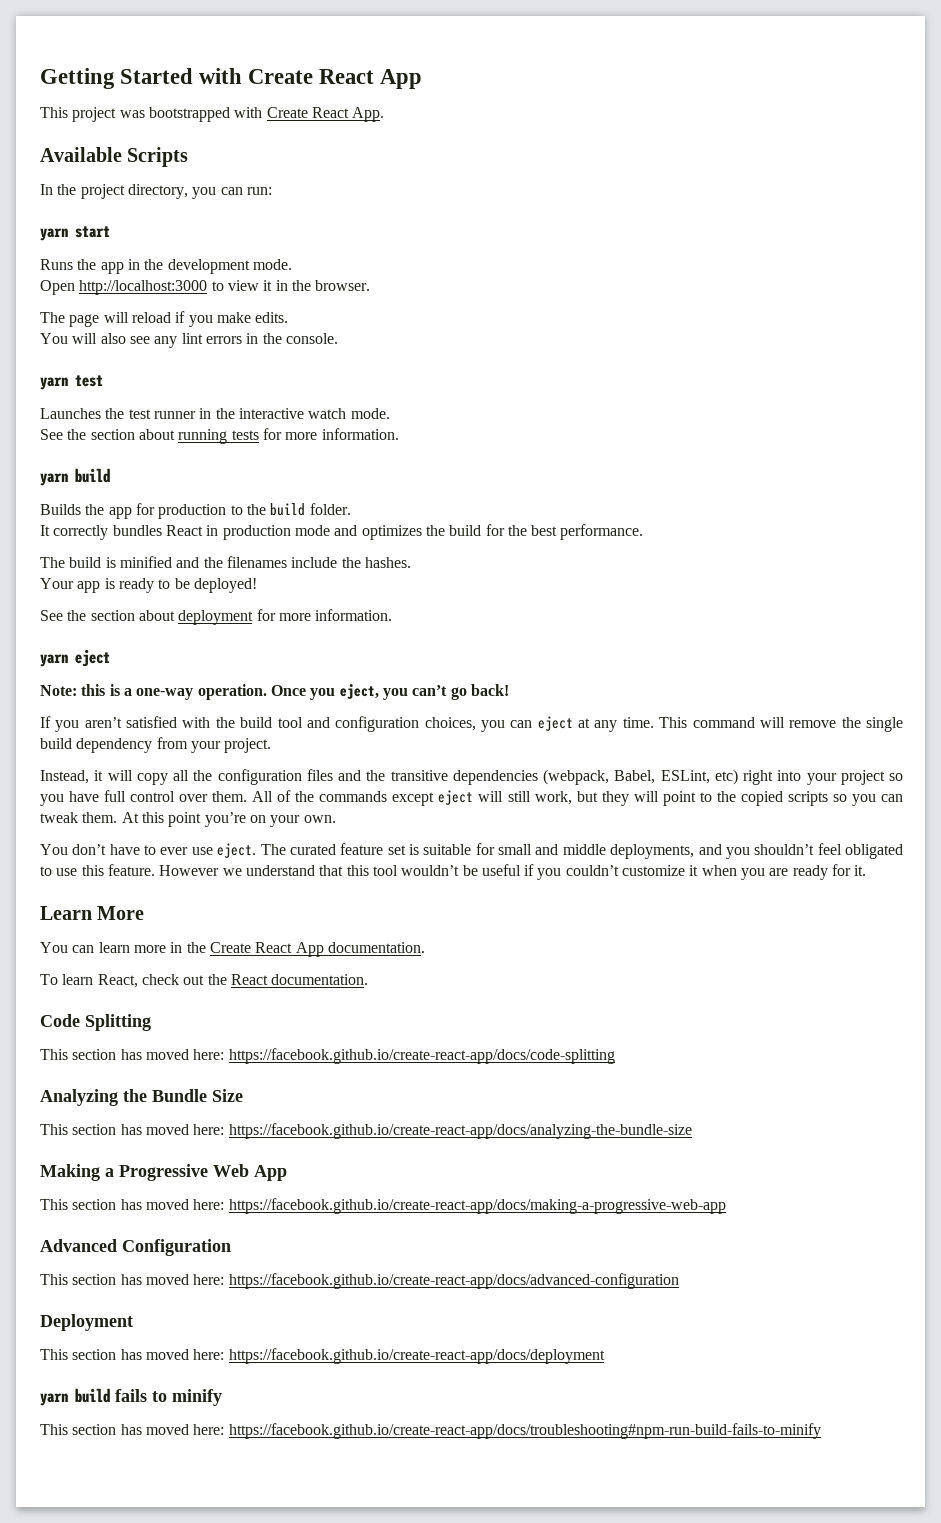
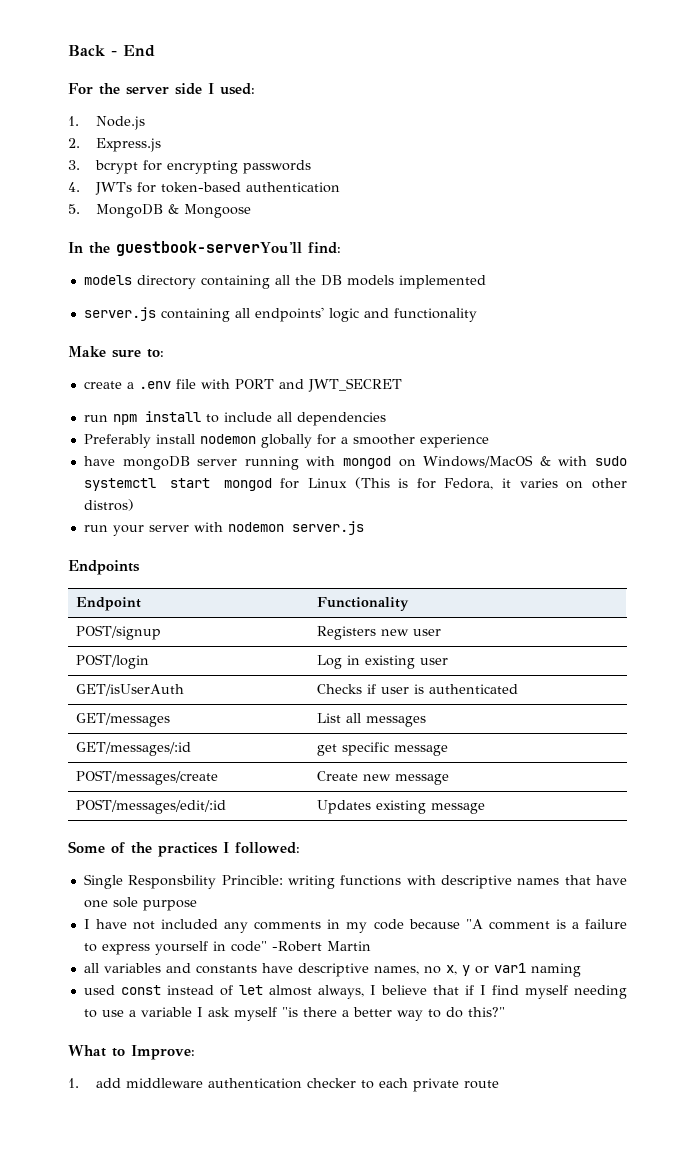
- Getting Started with Create React App
- This project was bootstrapped with Create React App.
- Available Scripts
- In the project directory, you can run:
- yarn start
- Runs the app in the development mode.
- Open http://localhost:3000 to view it in the browser.
- The page will reload if you make edits.
- You will also see any lint errors in the console.
- yarn test
- Launches the test runner in the interactive watch mode.
- See the section about running tests for more information.
- yarn build
- Builds the app for production to the build folder.
- It correctly bundles React in production mode and optimizes the build for the best performance.
- The build is minified and the filenames include the hashes.
- Your app is ready to be deployed!
- See the section about deployment for more information.
- yarn eject
- Note: this is a one-way operation. Once you eject, you can’t go back!
- If you aren’t satisfied with the build tool and configuration choices, you can eject at any time. This command will remove the single build dependency from your project.
- Instead, it will copy all the configuration files and the transitive dependencies (webpack, Babel, ESLint, etc) right into your project so you have full control over them. All of the commands except eject will still work, but they will point to the copied scripts so you can tweak them. At this point you’re on your own.
- You don’t have to ever use eject. The curated feature set is suitable for small and middle deployments, and you shouldn’t feel obligated to use this feature. However we understand that this tool wouldn’t be useful if you couldn’t customize it when you are ready for it.
- Learn More
- You can learn more in the Create React App documentation.
- To learn React, check out the React documentation.
- Code Splitting
- This section has moved here: https://facebook.github.io/create-react-app/docs/code-splitting
- Analyzing the Bundle Size
- This section has moved here: https://facebook.github.io/create-react-app/docs/analyzing-the-bundle-size
- Making a Progressive Web App
- This section has moved here: https://facebook.github.io/create-react-app/docs/making-a-progressive-web-app
- Advanced Configuration
- This section has moved here: https://facebook.github.io/create-react-app/docs/advanced-configuration
- Deployment
- This section has moved here: https://facebook.github.io/create-react-app/docs/deployment
- yarn build fails to minify
- This section has moved here: https://facebook.github.io/create-react-app/docs/troubleshooting#npm-run-build-fails-to-minify
+ Back - End
+ For the server side I used:
+ 1. Node.js
+ 2. Express.js
+ 3. bcrypt for encrypting passwords
+ 4. JWTs for token-based authentication
+ 5. MongoDB & Mongoose
+ In the guestbook-serverYou'll find:
+ models directory containing all the DB models implemented
+ server.js containing all endpoints' logic and functionality
+ Make sure to:
+ create a .env file with PORT and JWT_SECRET
+ run npm install to include all dependencies
+ Preferably install nodemon globally for a smoother experience
+ have mongoDB server running with mongod on Windows/MacOS & with sudo systemctl start mongod for Linux (This is for Fedora, it varies on other distros)
+ run your server with nodemon server.js
+ Endpoints
+ Endpoint | Functionality
+ POST/signup | Registers new user
+ POST/login | Log in existing user
+ GET/isUserAuth | Checks if user is authenticated
+ GET/messages | List all messages
+ GET/messages/:id | get specific message
+ POST/messages/create | Create new message
+ POST/messages/edit/:id | Updates existing message
+ Some of the practices I followed:
+ Single Responsbility Princible: writing functions with descriptive names that have one sole purpose
+ I have not included any comments in my code because "A comment is a failure to express yourself in code" -Robert Martin
+ all variables and constants have descriptive names, no x, y or var1 naming
+ used const instead of let almost always, I believe that if I find myself needing to use a variable I ask myself "is there a better way to do this?"
+ What to Improve:
+ 1. add middleware authentication checker to each private route

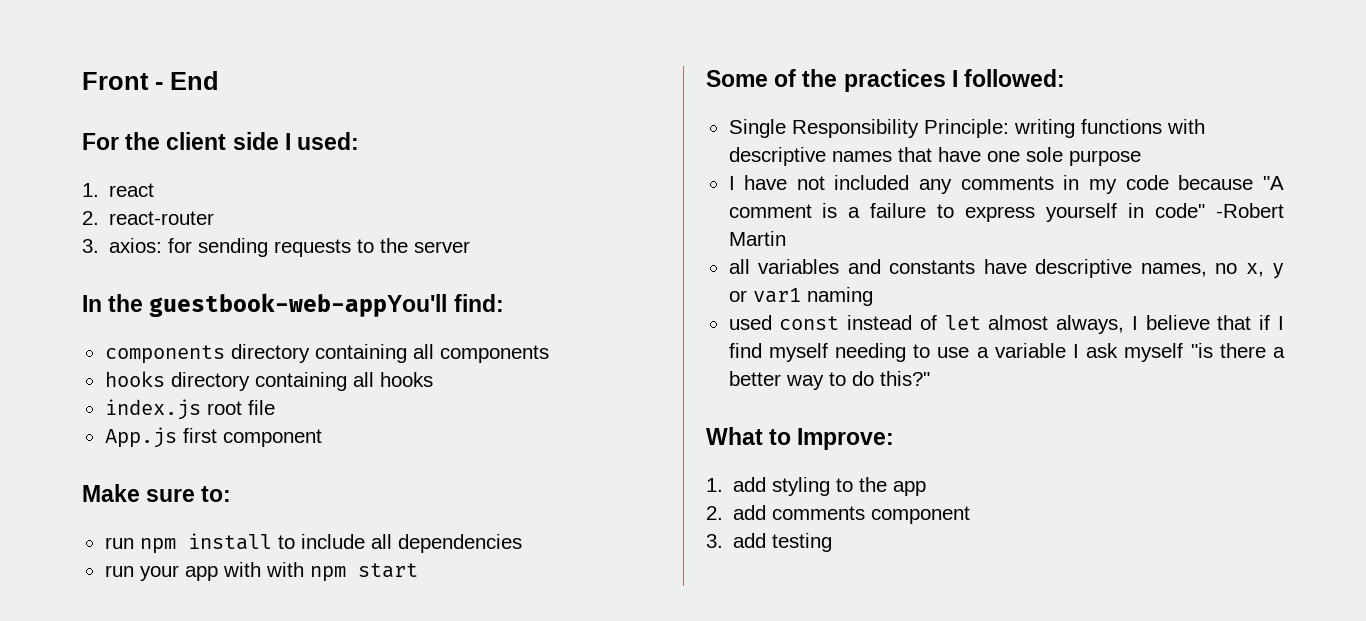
- Back - End
+ Front - End
- For the server side I used:
+ For the client side I used:
- 1. Node.js
- 2. Express.js
- 3. bcrypt for encrypting passwords
- 4. JWTs for token-based authentication
- 5. MongoDB & Mongoose
+ 1. react
+ 2. react-router
+ 3. axios: for sending requests to the server
- In the guestbook-serverYou'll find:
+ In the guestbook-web-appYou'll find:
- models directory containing all the DB models implemented
- server.js containing all endpoints' logic and functionality
+ components directory containing all components
+ hooks directory containing all hooks
+ index.js root file
+ App.js first component
  Make sure to:
- create a .env file with PORT and JWT_SECRET
- Preferably install nodemon globally for a smoother experience
- have mongoDB server running with mongod on Windows/MacOS & with sudo systemctl start mongod for Linux (This is for Fedora, it varies on other distros)
- run your server with nodemon server.js
- Endpoints
- Endpoint | Functionality
- POST/signup | Registers new user
- POST/login | Log in existing user
- GET/isUserAuth | Checks if user is authenticated
- GET/messages | List all messages
- GET/messages/:id | get specific message
- POST/messages/create | Create new message
- POST/messages/edit/:id | Updates existing message
+ run your app with with npm start
- Single Responsbility Princible: writing functions with descriptive names that have one sole purpose
+ Single Responsibility Principle: writing functions with descriptive names that have one sole purpose
- 1. add middleware authentication checker to each private route
+ 1. add styling to the app
+ 2. add comments component
+ 3. add testing

